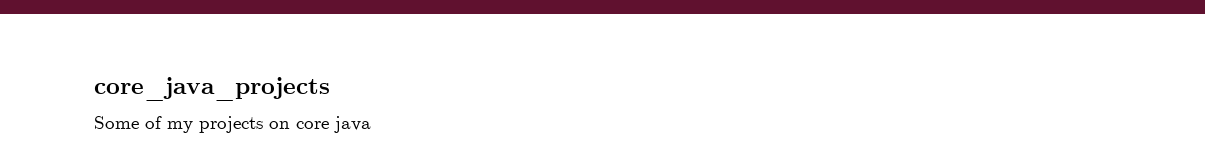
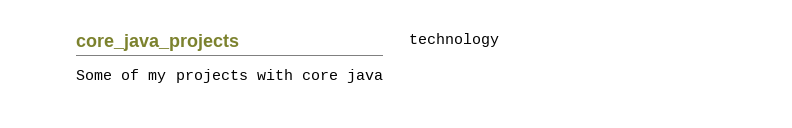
- Some of my projects on core java
+ Some of my projects with core java technology

